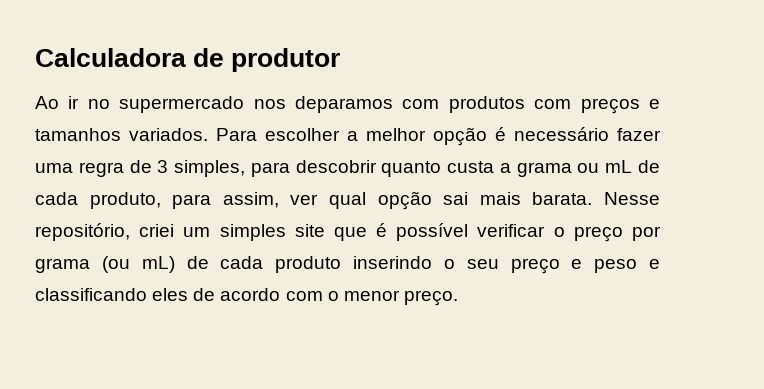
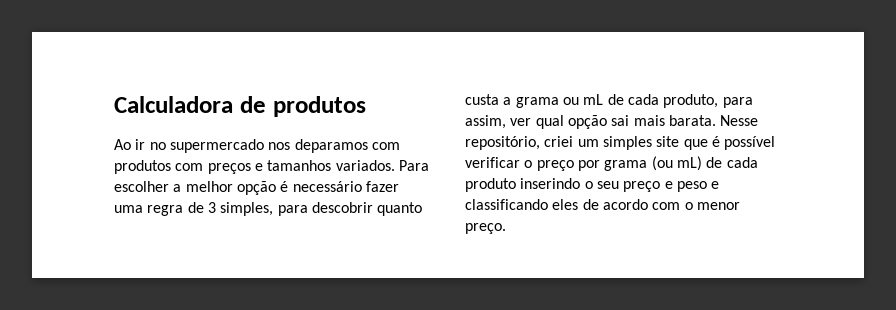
- Calculadora de produtor
+ Calculadora de produtos

